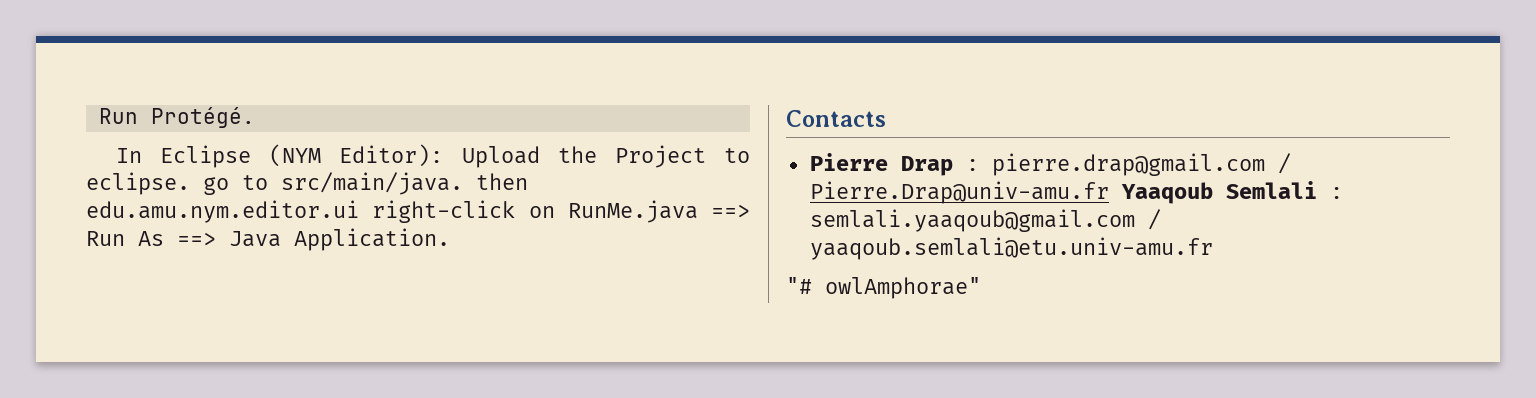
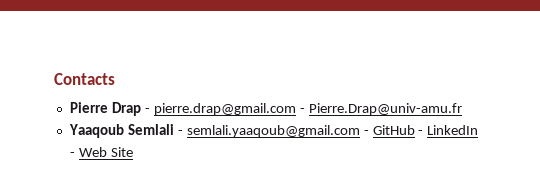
- Run Protégé.
- In Eclipse (NYM Editor): Upload the Project to eclipse. go to src/main/java. then edu.amu.nym.editor.ui right-click on RunMe.java ==> Run As ==> Java Application.
- Pierre Drap : pierre.drap@gmail.com / Pierre.Drap@univ-amu.fr Yaaqoub Semlali : semlali.yaaqoub@gmail.com / yaaqoub.semlali@etu.univ-amu.fr
- "# owlAmphorae"
+ Pierre Drap - pierre.drap@gmail.com - Pierre.Drap@univ-amu.fr
+ Yaaqoub Semlali - semlali.yaaqoub@gmail.com - GitHub - LinkedIn - Web Site

